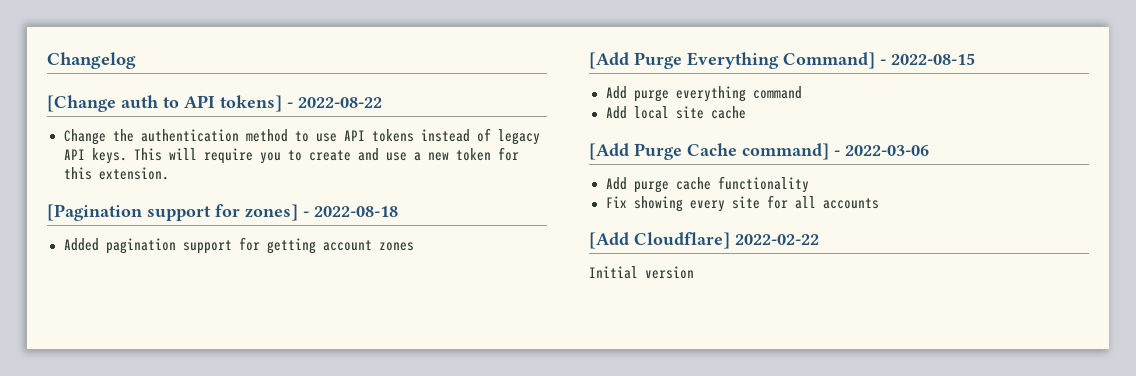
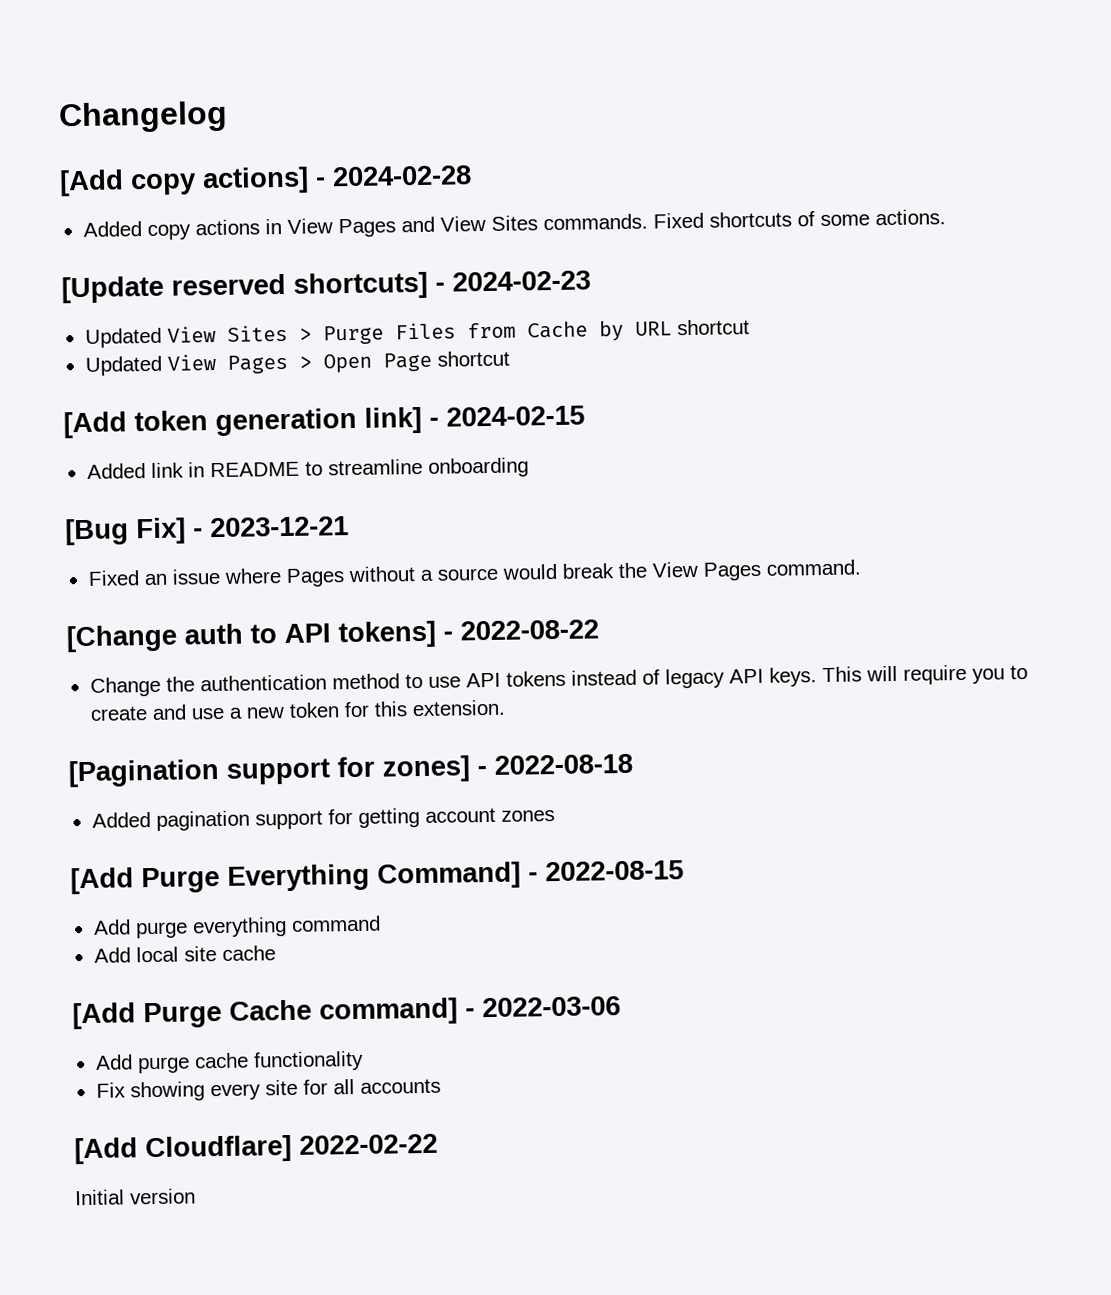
+ [Add copy actions] - 2024-02-28
+ Added copy actions in View Pages and View Sites commands. Fixed shortcuts of some actions.
+ [Update reserved shortcuts] - 2024-02-23
+ Updated View Sites > Purge Files from Cache by URL shortcut
+ Updated View Pages > Open Page shortcut
+ [Add token generation link] - 2024-02-15
+ Added link in README to streamline onboarding
+ [Bug Fix] - 2023-12-21
+ Fixed an issue where Pages without a source would break the View Pages command.

